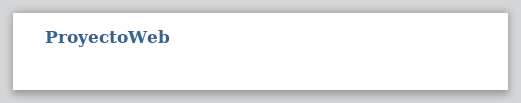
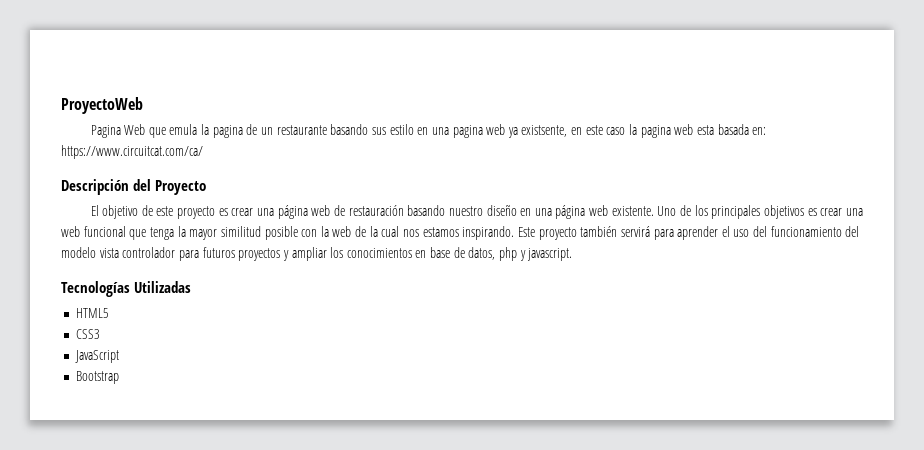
+ Pagina Web que emula la pagina de un restaurante basando sus estilo en una pagina web ya existsente, en este caso la pagina web esta basada en: https://www.circuitcat.com/ca/
+ Descripción del Proyecto
+ El objetivo de este proyecto es crear una página web de restauración basando nuestro diseño en una página web existente. Uno de los principales objetivos es crear una web funcional que tenga la mayor similitud posible con la web de la cual nos estamos inspirando. Este proyecto también servirá para aprender el uso del funcionamiento del modelo vista controlador para futuros proyectos y ampliar los conocimientos en base de datos, php y javascript.
+ Tecnologías Utilizadas
+ HTML5
+ CSS3
+ JavaScript
+ Bootstrap

